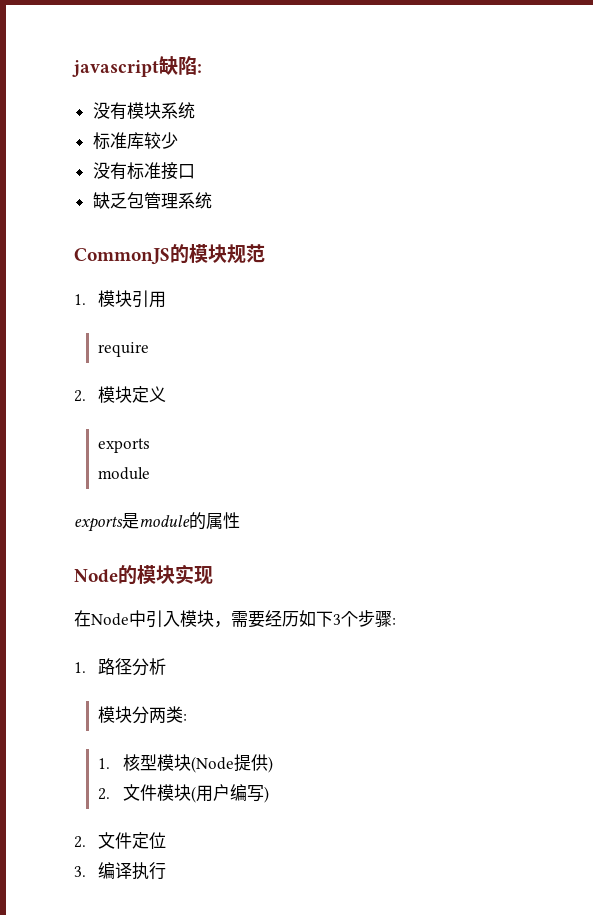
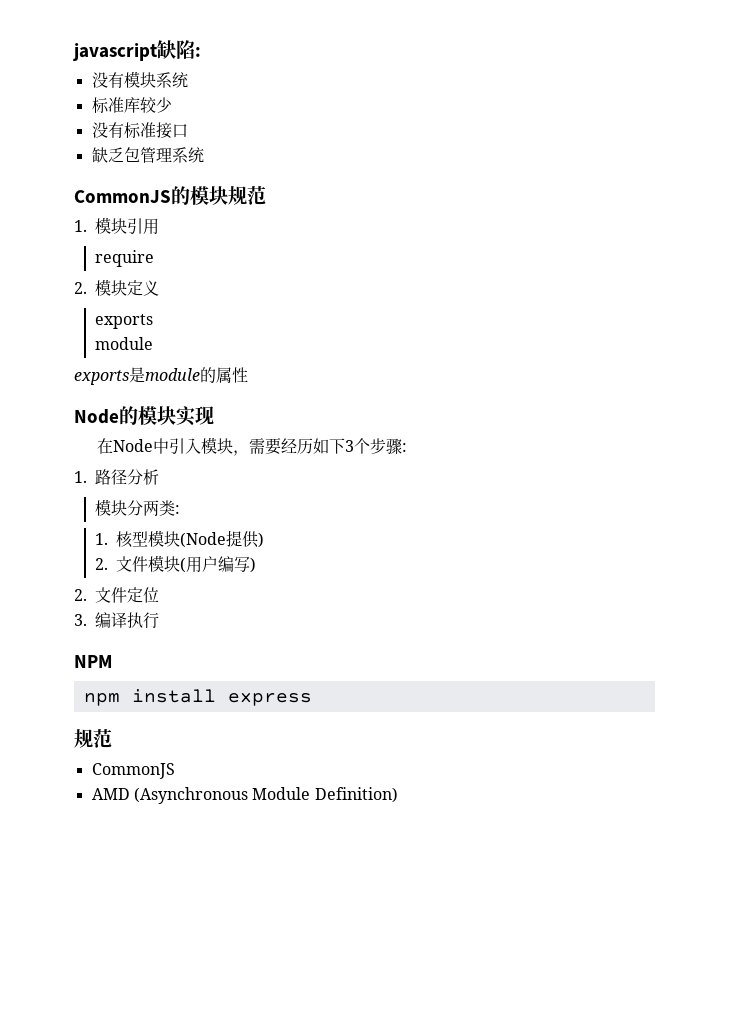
+ NPM
+ npm install express
+ 规范
+ CommonJS
+ AMD (Asynchronous Module Definition)

